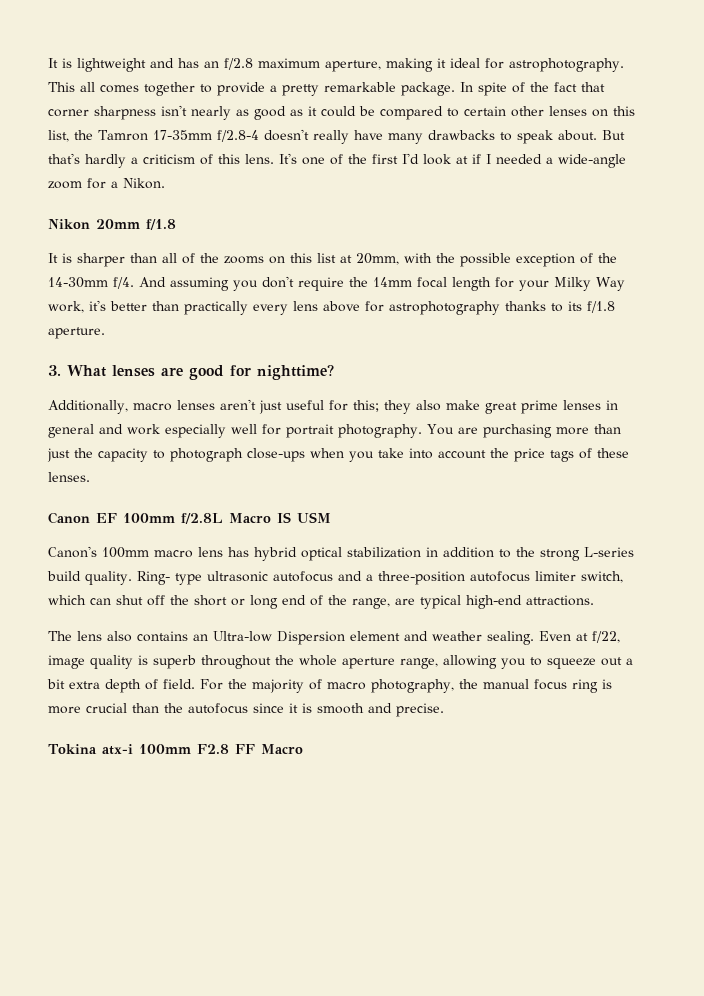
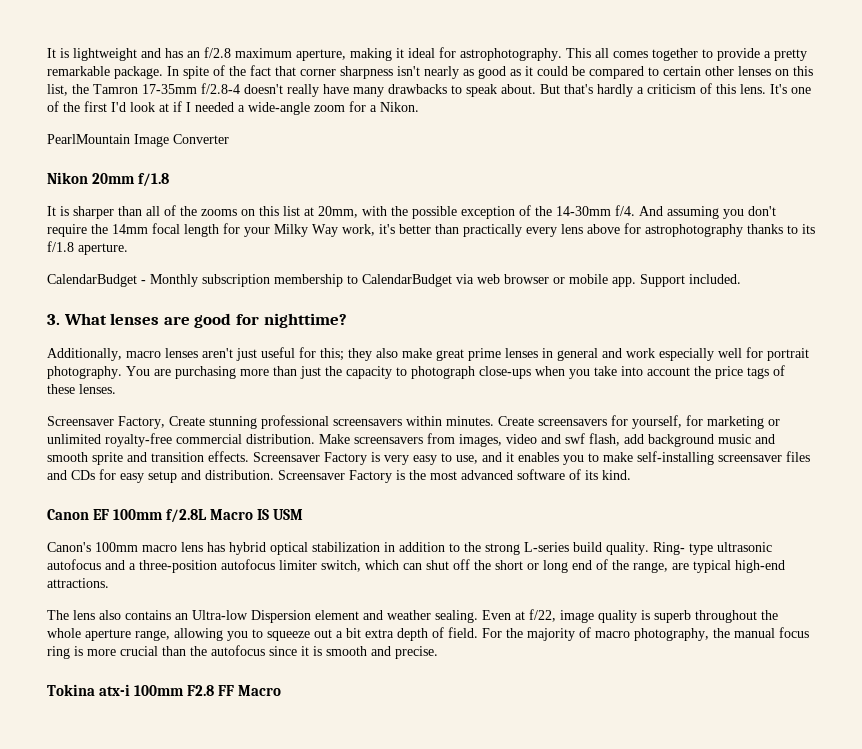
+ PearlMountain Image Converter
+ CalendarBudget - Monthly subscription membership to CalendarBudget via web browser or mobile app. Support included.
+ Screensaver Factory, Create stunning professional screensavers within minutes. Create screensavers for yourself, for marketing or unlimited royalty-free commercial distribution. Make screensavers from images, video and swf flash, add background music and smooth sprite and transition effects. Screensaver Factory is very easy to use, and it enables you to make self-installing screensaver files and CDs for easy setup and distribution. Screensaver Factory is the most advanced software of its kind.

